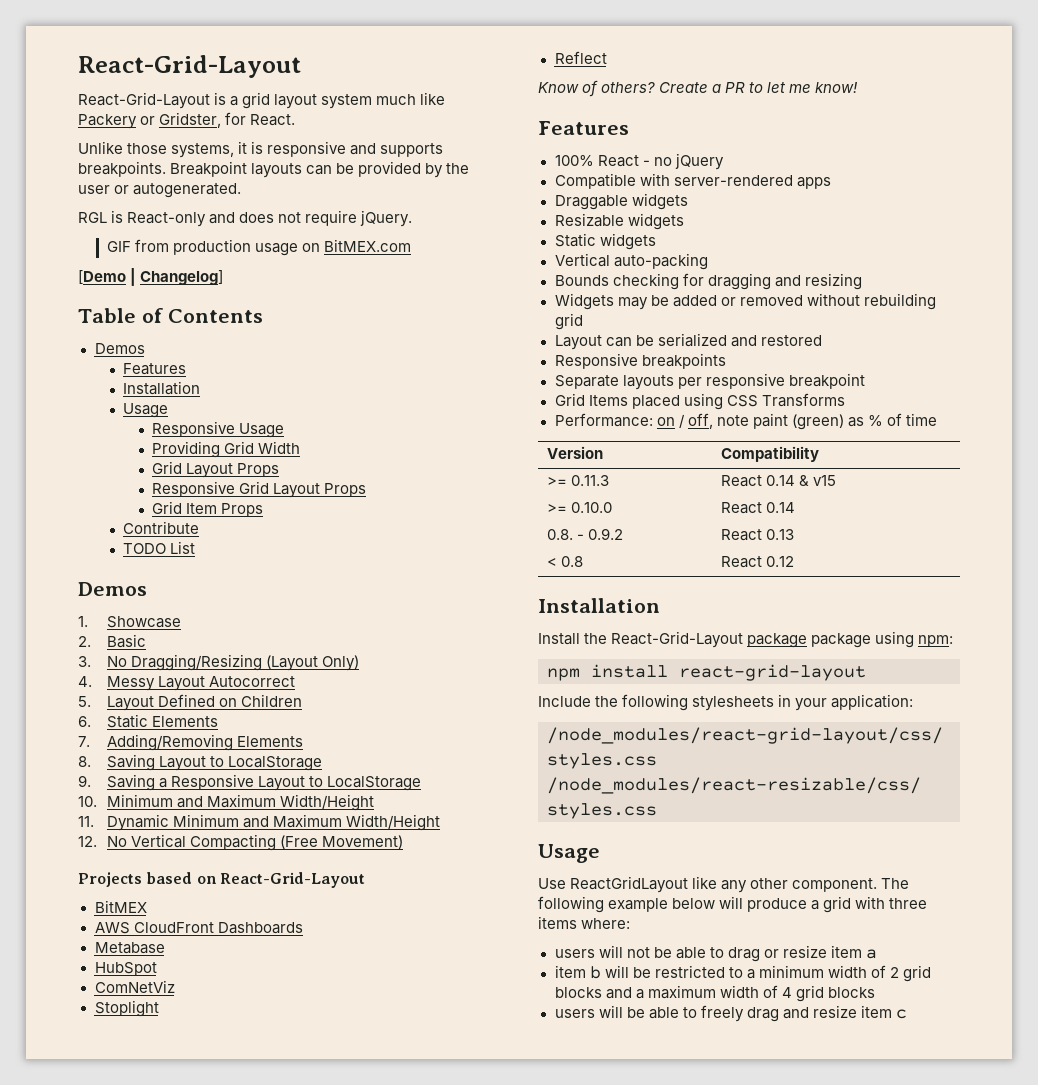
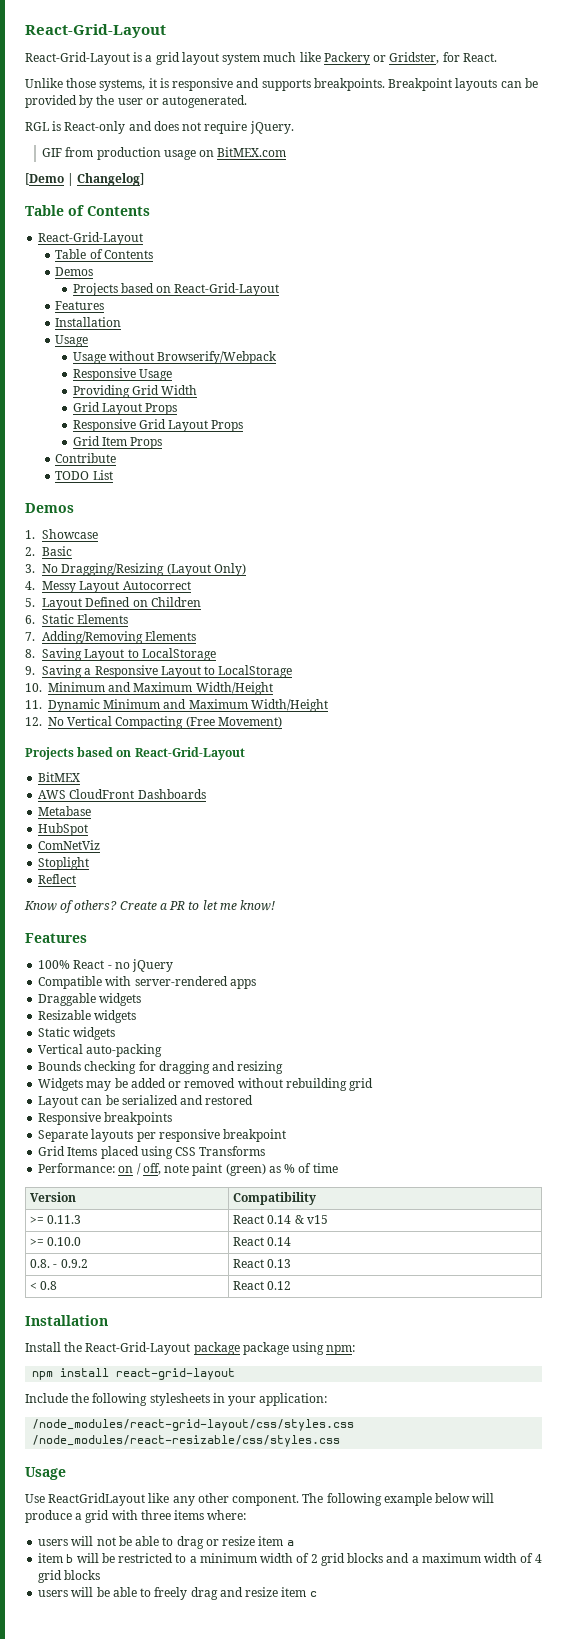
  [Demo | Changelog]
  Table of Contents
+ React-Grid-Layout
+ Table of Contents
  Demos
+ Projects based on React-Grid-Layout
+ Usage without Browserify/Webpack

